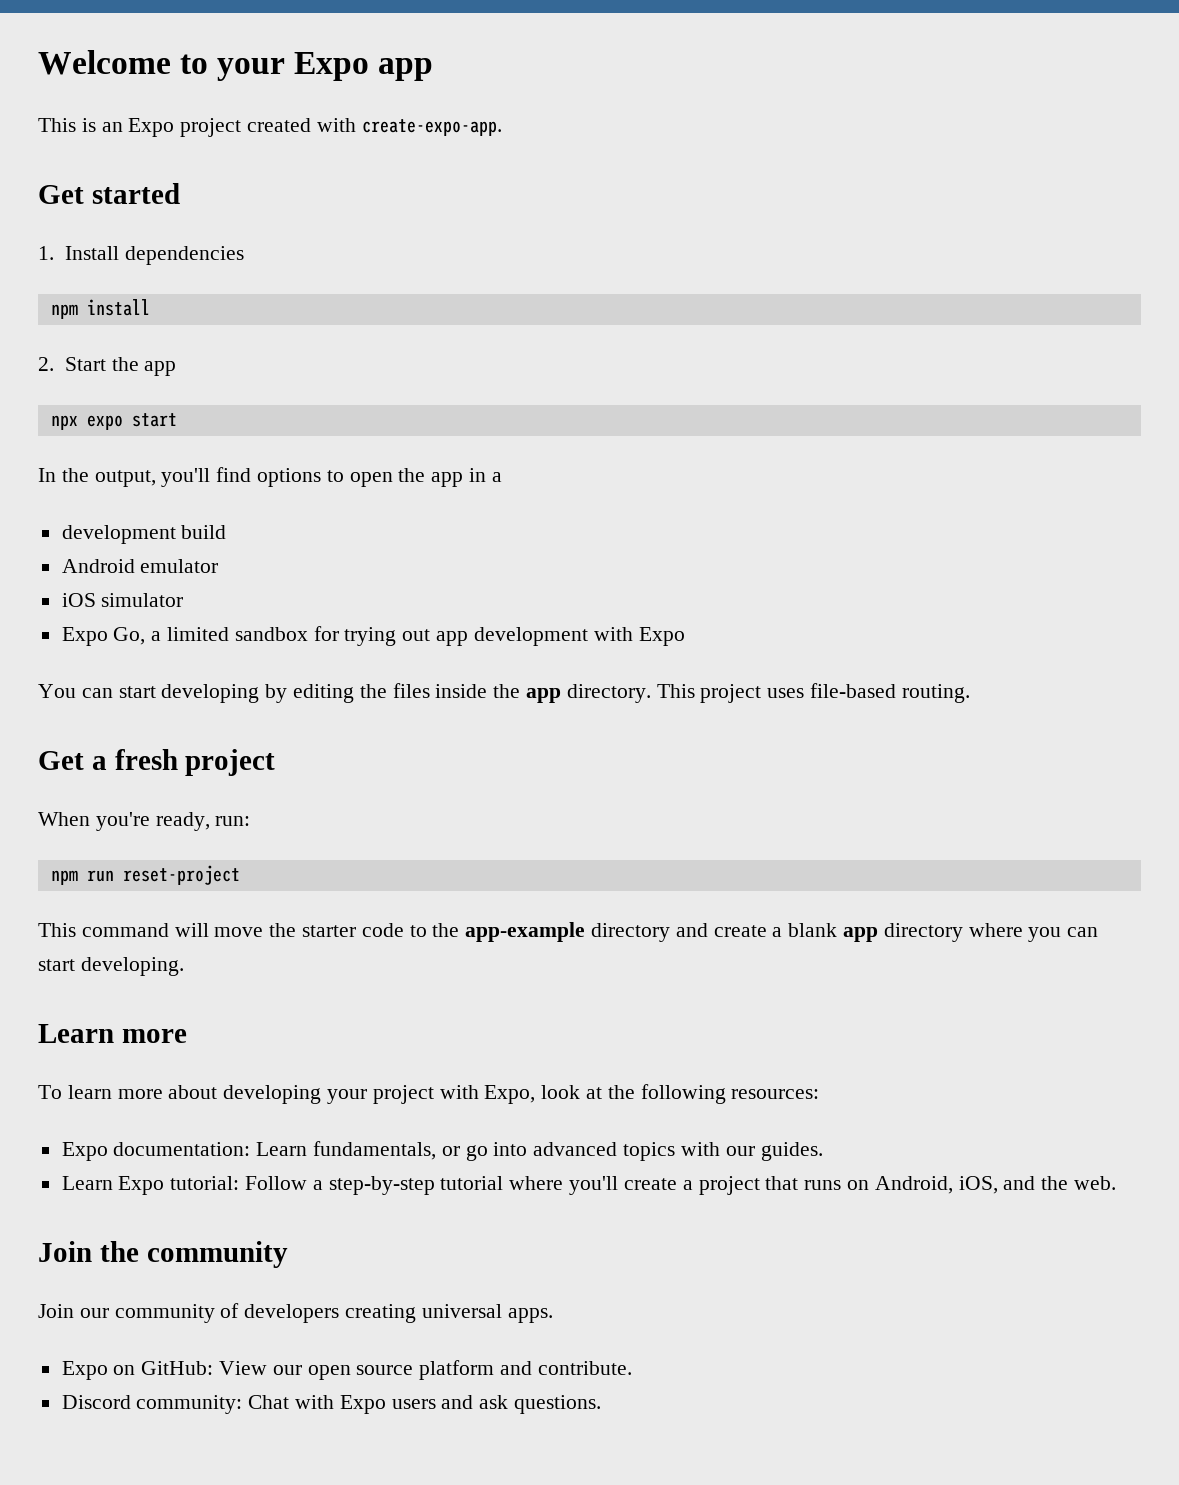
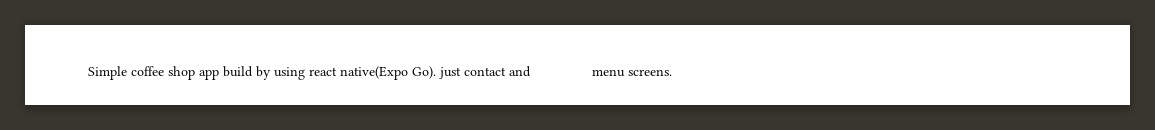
- Welcome to your Expo app
- This is an Expo project created with create-expo-app.
- Get started
- 1. Install dependencies
- npm install
- 2. Start the app
- npx expo start
- In the output, you'll find options to open the app in a
- development build
- Android emulator
- iOS simulator
- Expo Go, a limited sandbox for trying out app development with Expo
- You can start developing by editing the files inside the app directory. This project uses file-based routing.
- Get a fresh project
- When you're ready, run:
- npm run reset-project
- This command will move the starter code to the app-example directory and create a blank app directory where you can start developing.
- Learn more
- To learn more about developing your project with Expo, look at the following resources:
- Expo documentation: Learn fundamentals, or go into advanced topics with our guides.
- Learn Expo tutorial: Follow a step-by-step tutorial where you'll create a project that runs on Android, iOS, and the web.
- Join the community
- Join our community of developers creating universal apps.
- Expo on GitHub: View our open source platform and contribute.
- Discord community: Chat with Expo users and ask questions.
+ Simple coffee shop app build by using react native(Expo Go). just contact and menu screens.

